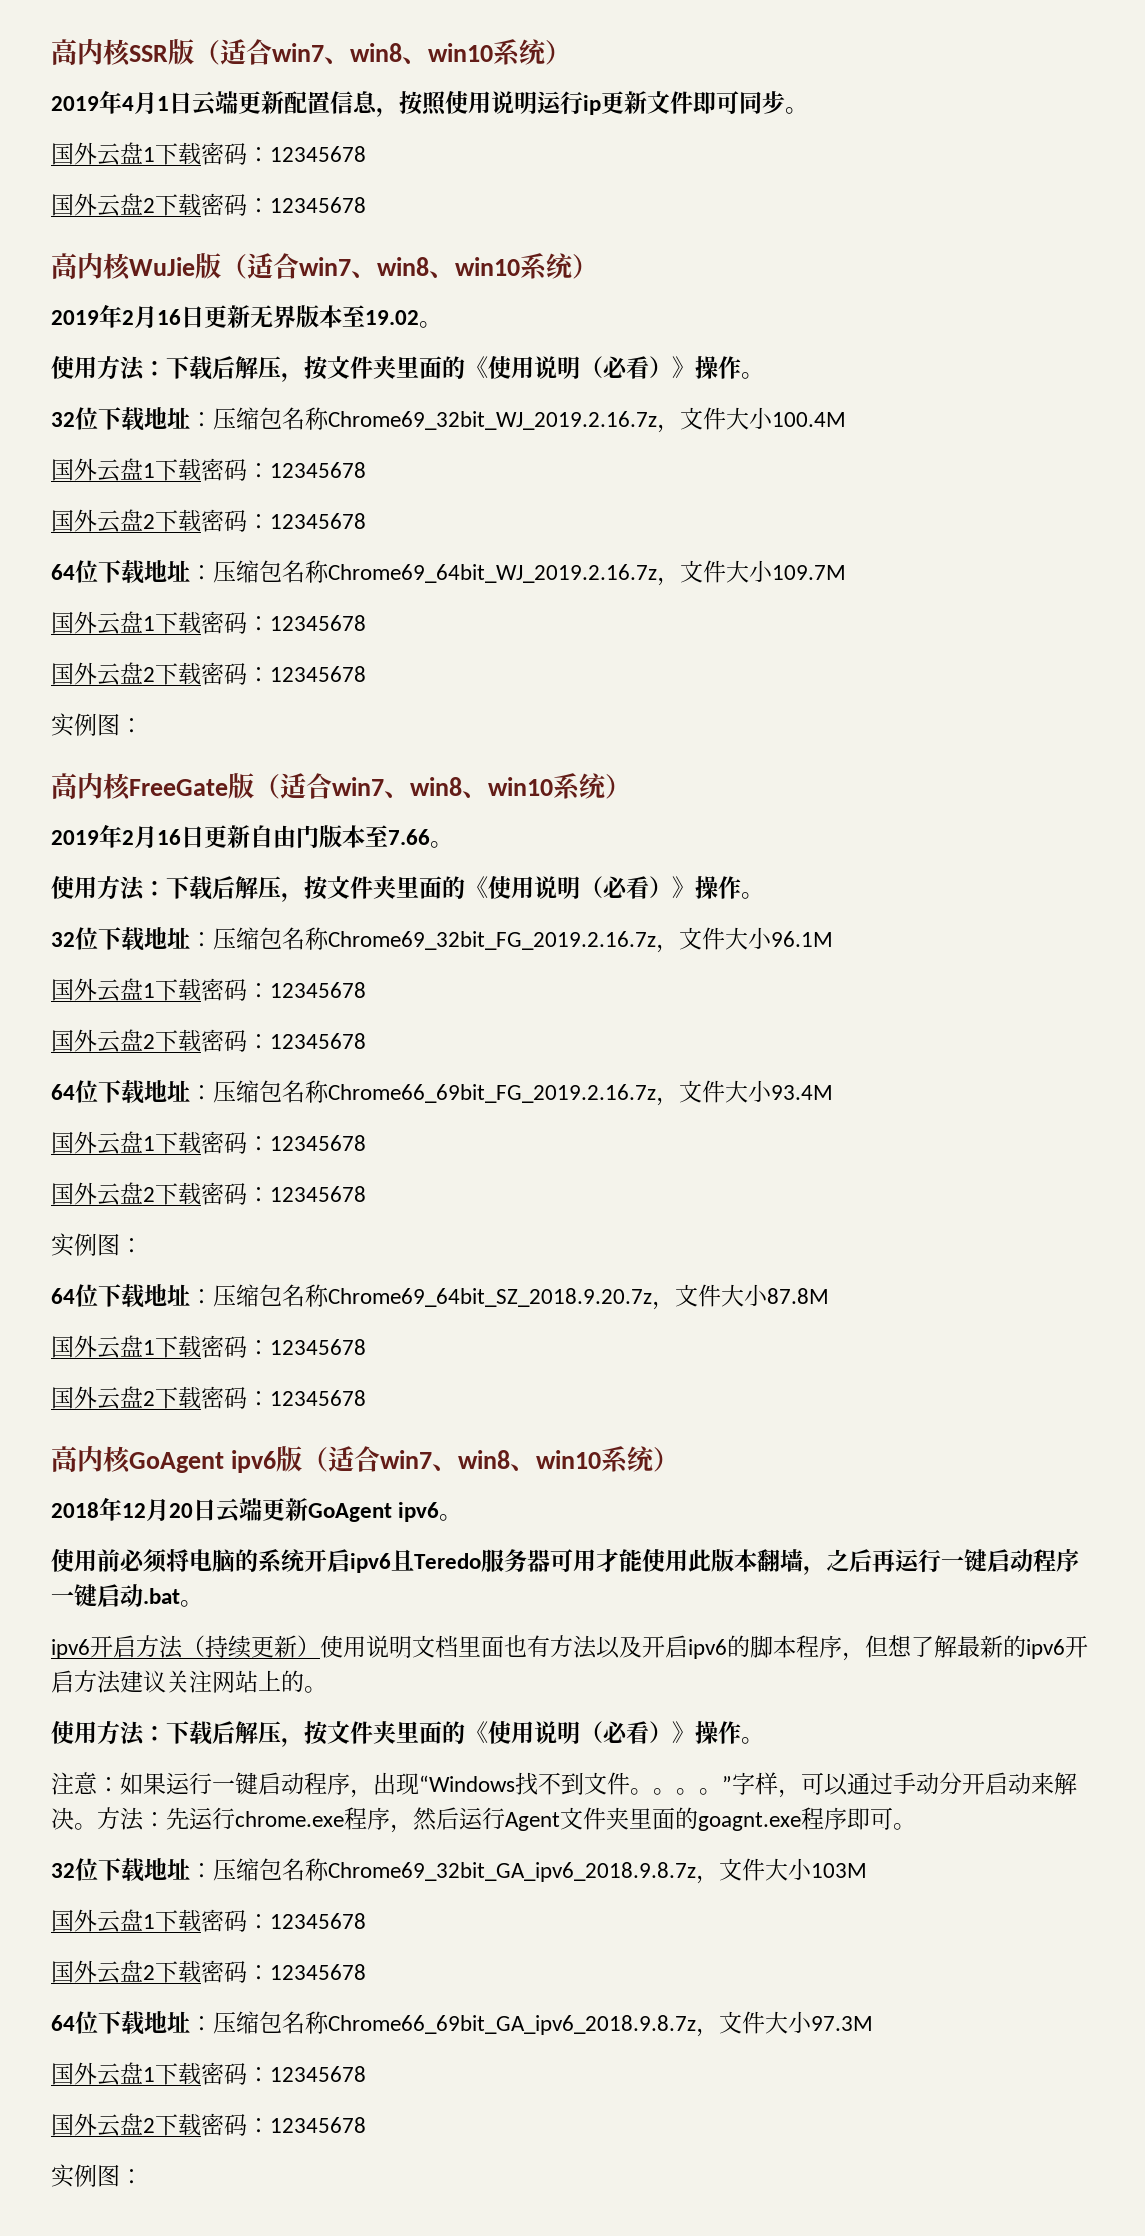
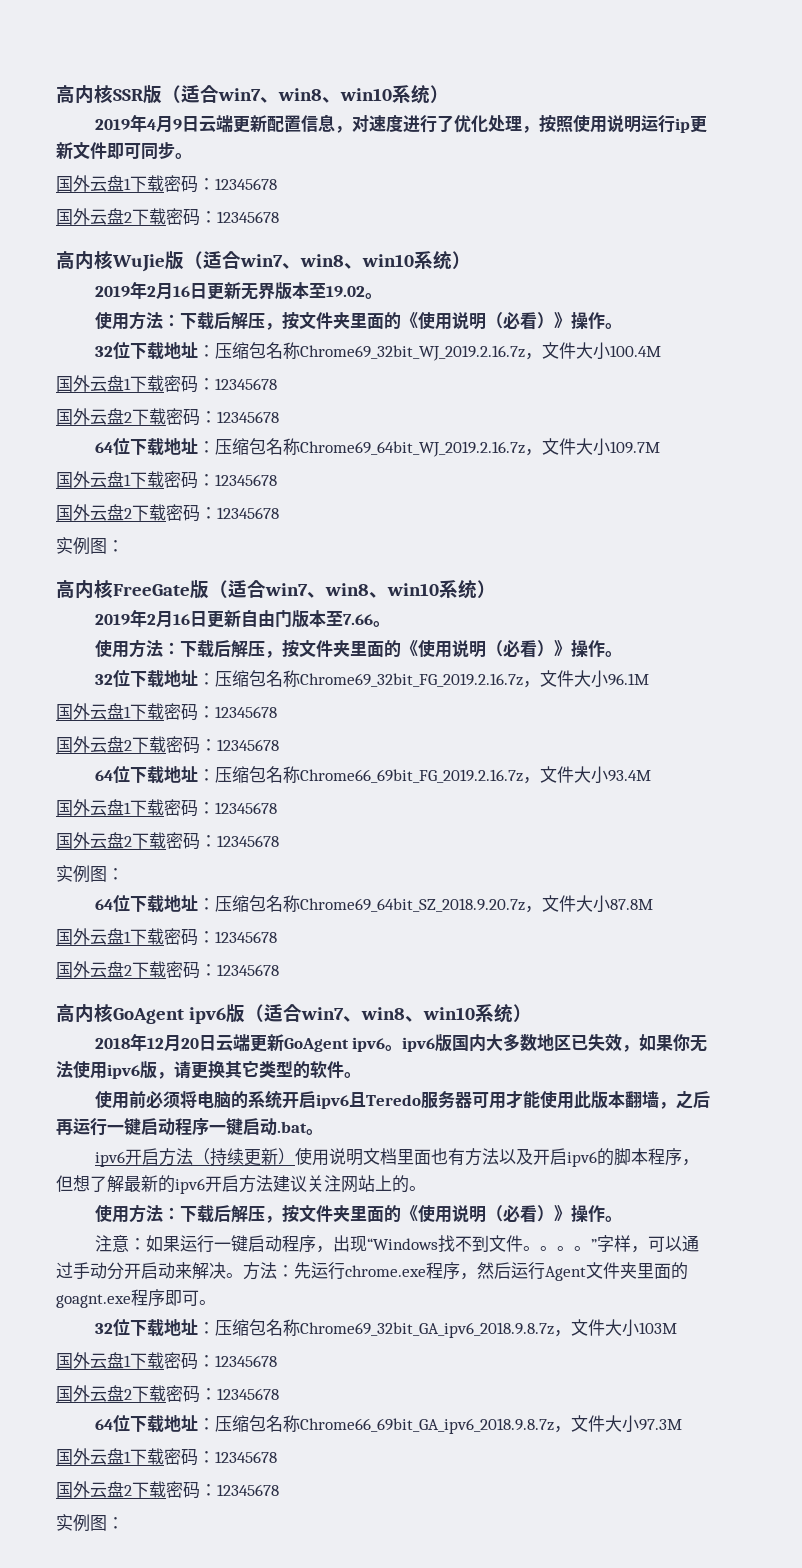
- 2019年4月1日云端更新配置信息，按照使用说明运行ip更新文件即可同步。
+ 2019年4月9日云端更新配置信息，对速度进行了优化处理，按照使用说明运行ip更新文件即可同步。
- 2018年12月20日云端更新GoAgent ipv6。
+ 2018年12月20日云端更新GoAgent ipv6。ipv6版国内大多数地区已失效，如果你无法使用ipv6版，请更换其它类型的软件。

